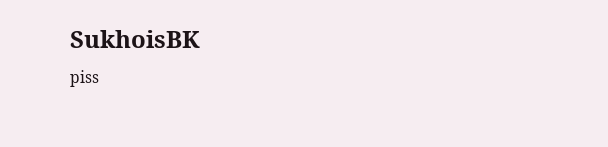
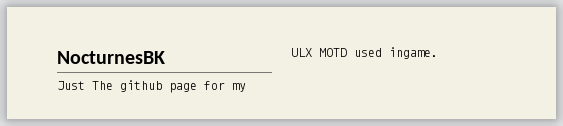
- SukhoisBK
- piss
+ NocturnesBK
+ Just The github page for my ULX MOTD used ingame.

